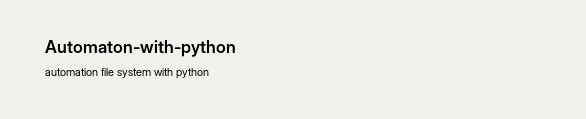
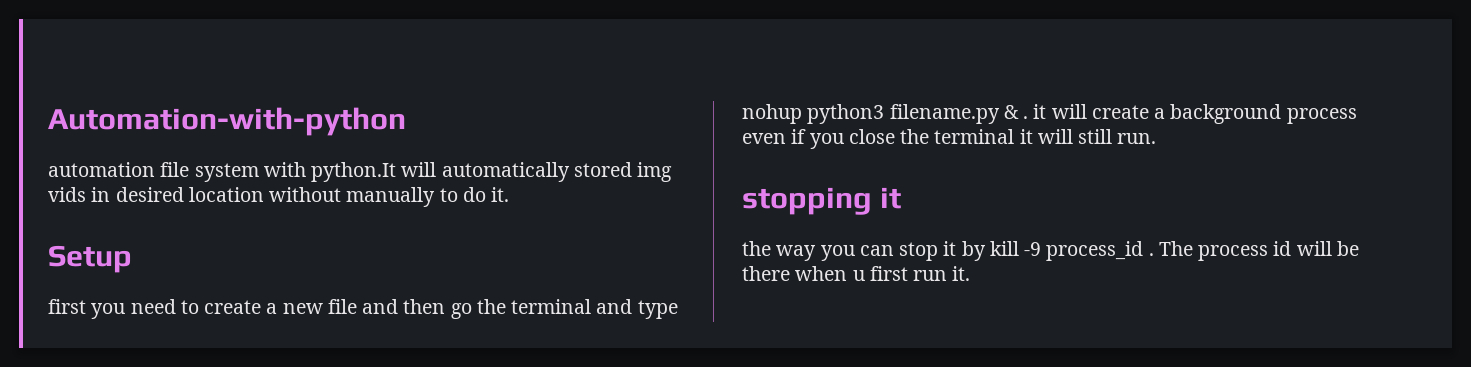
- Automaton-with-python
+ Automation-with-python
- automation file system with python
+ automation file system with python.It will automatically stored img vids in desired location without manually to do it.
+ Setup
+ first you need to create a new file and then go the terminal and type nohup python3 filename.py & . it will create a background process even if you close the terminal it will still run.
+ stopping it
+ the way you can stop it by kill -9 process_id . The process id will be there when u first run it.

